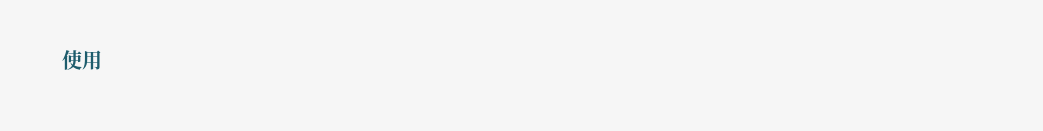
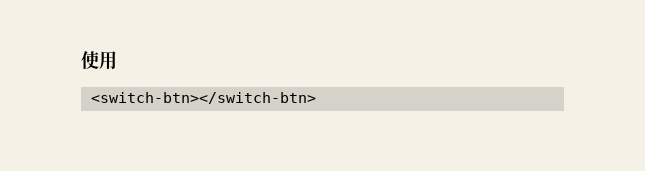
+ <switch-btn></switch-btn>

